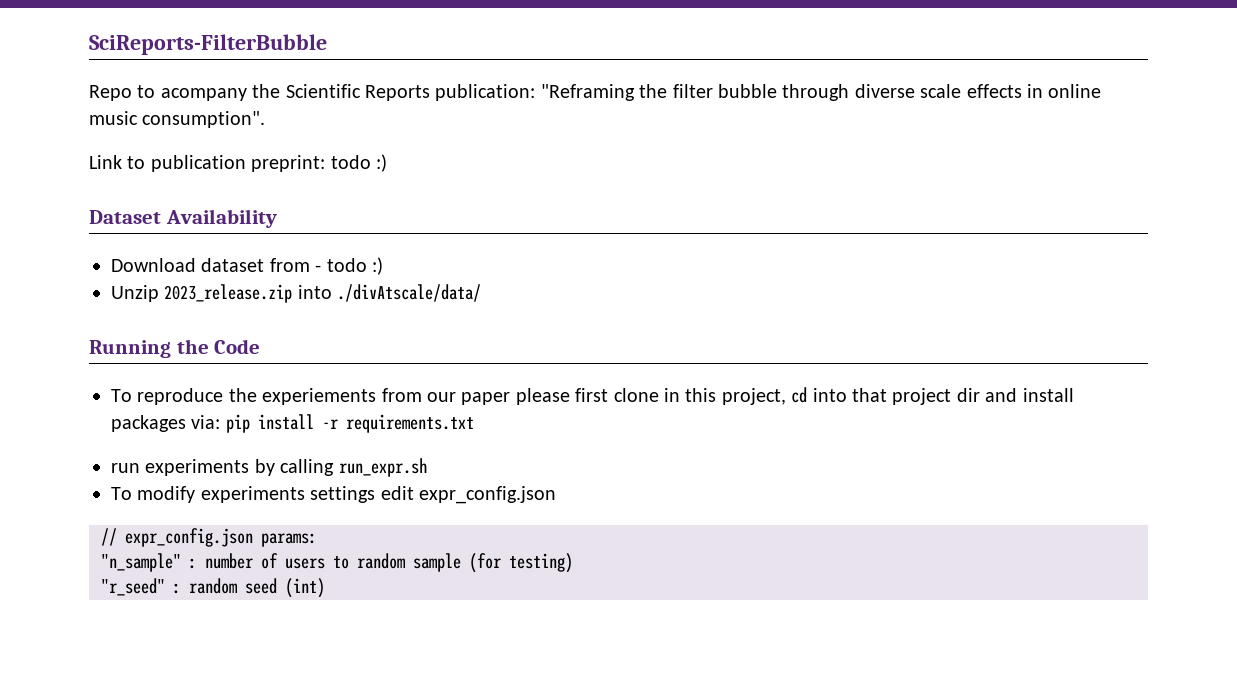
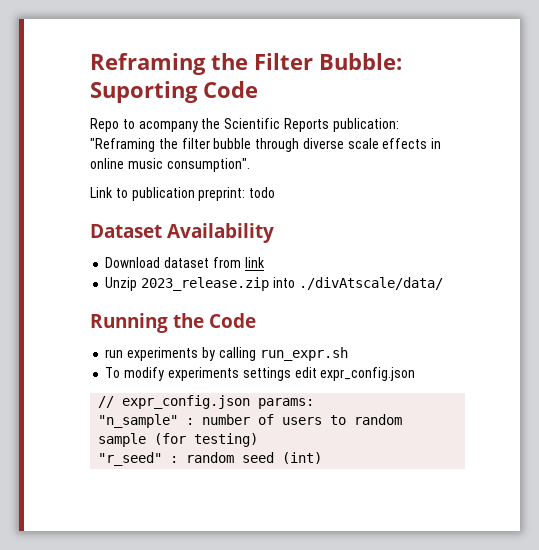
- SciReports-FilterBubble
+ Reframing the Filter Bubble: Suporting Code
- Link to publication preprint: todo :)
+ Link to publication preprint: todo
- Download dataset from - todo :)
+ Download dataset from link
- To reproduce the experiements from our paper please first clone in this project, cd into that project dir and install packages via: pip install -r requirements.txt

